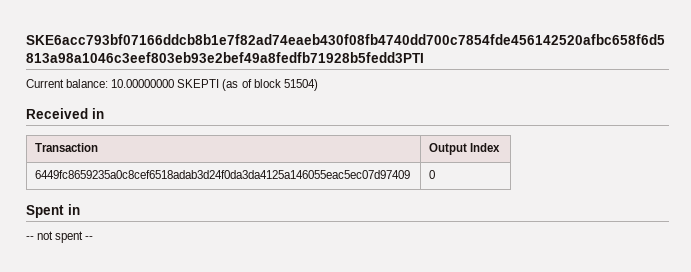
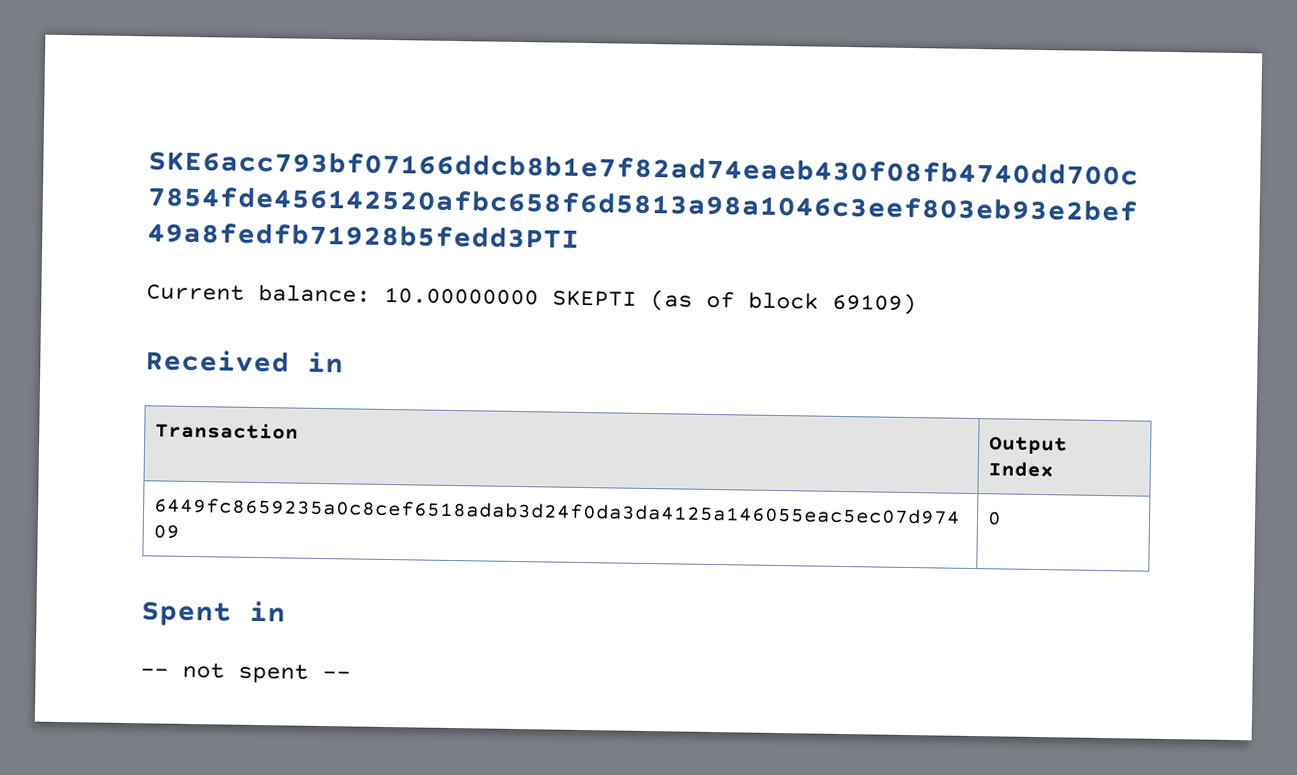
- Current balance: 10.00000000 SKEPTI (as of block 51504)
+ Current balance: 10.00000000 SKEPTI (as of block 69109)

